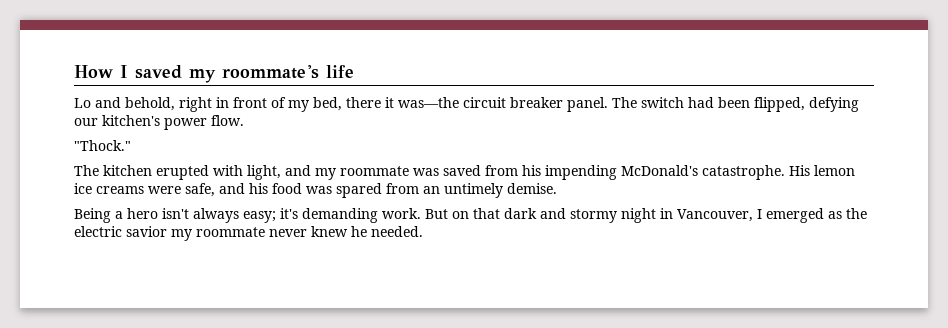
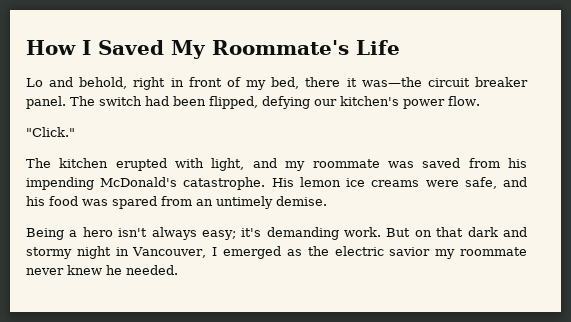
- How I saved my roommate's life
+ How I Saved My Roommate's Life
- "Thock."
+ "Click."

